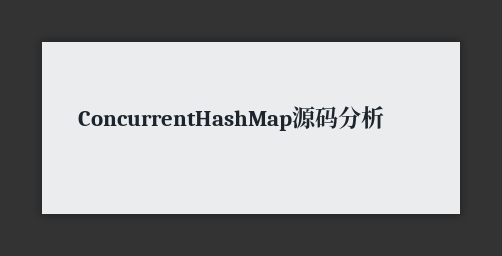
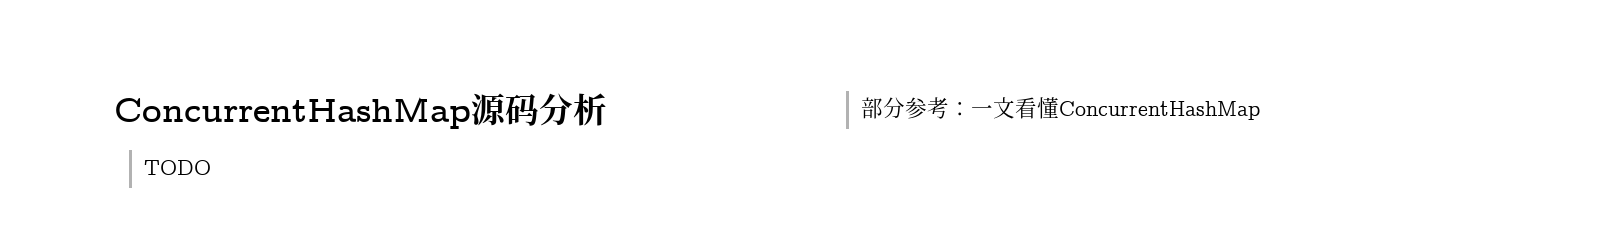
+ TODO
+ 部分参考：一文看懂ConcurrentHashMap

